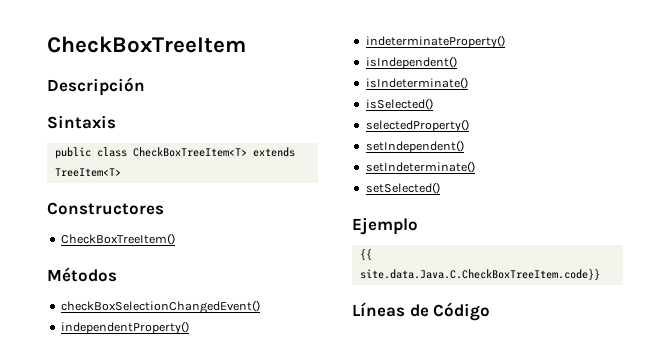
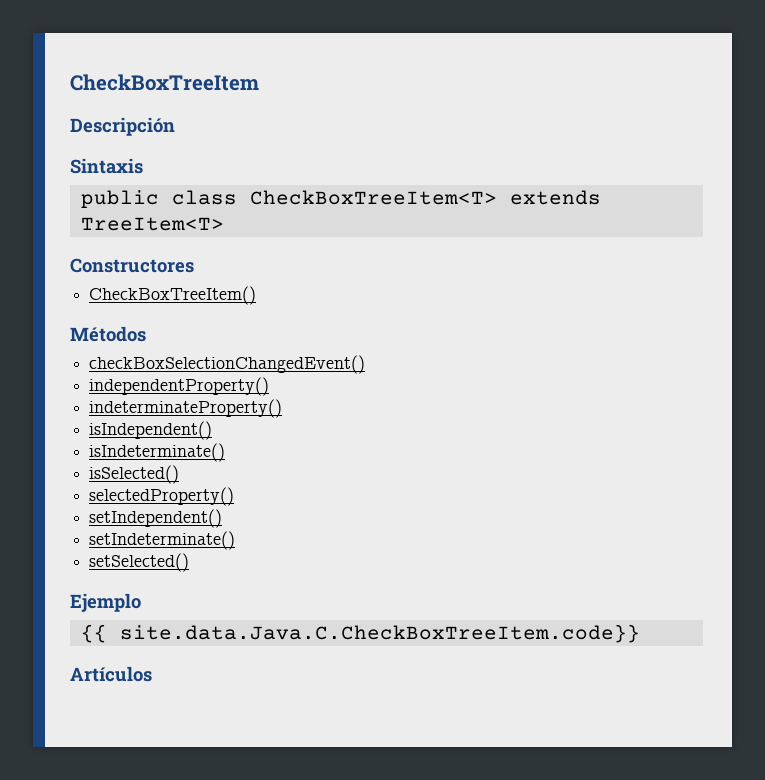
- Líneas de Código
+ Artículos

